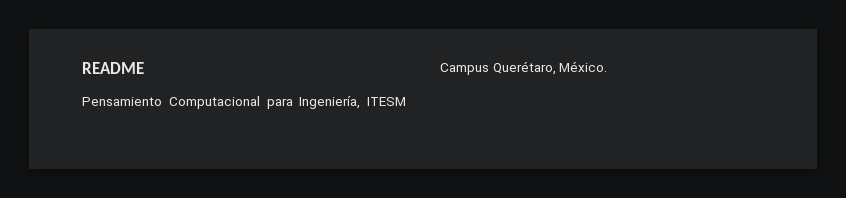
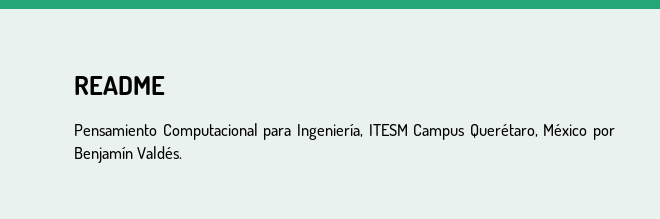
- Pensamiento Computacional para Ingeniería, ITESM Campus Querétaro, México.
+ Pensamiento Computacional para Ingeniería, ITESM Campus Querétaro, México por Benjamín Valdés.

